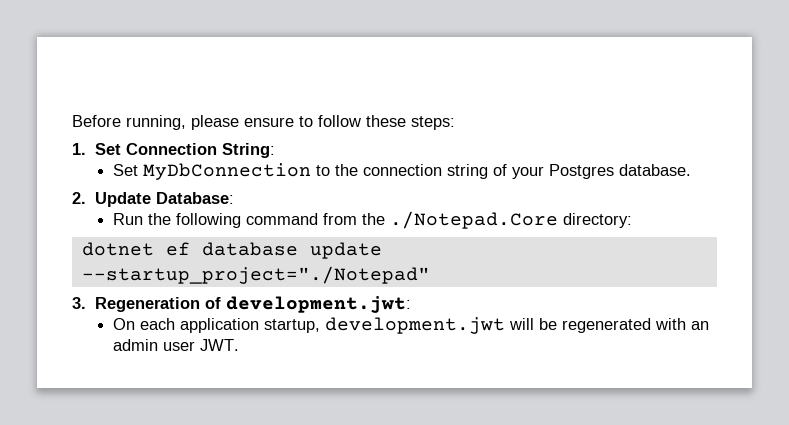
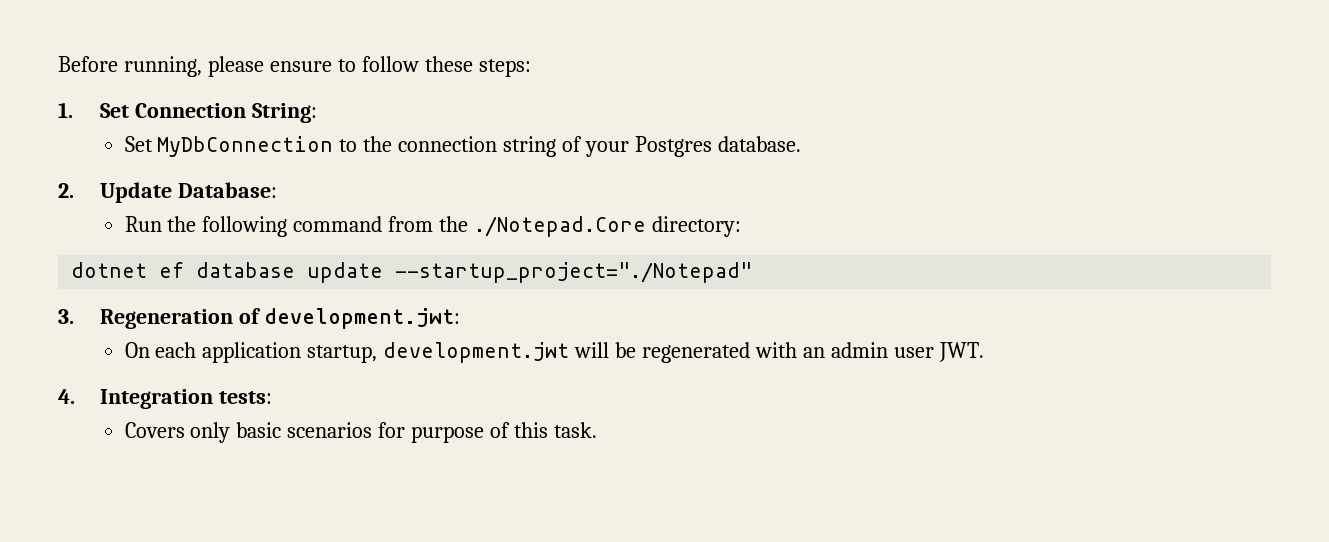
+ 4. Integration tests:
+ Covers only basic scenarios for purpose of this task.

